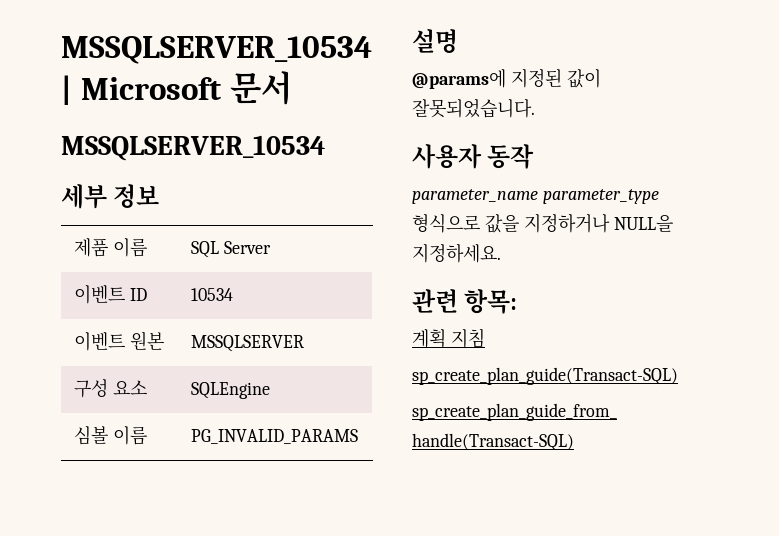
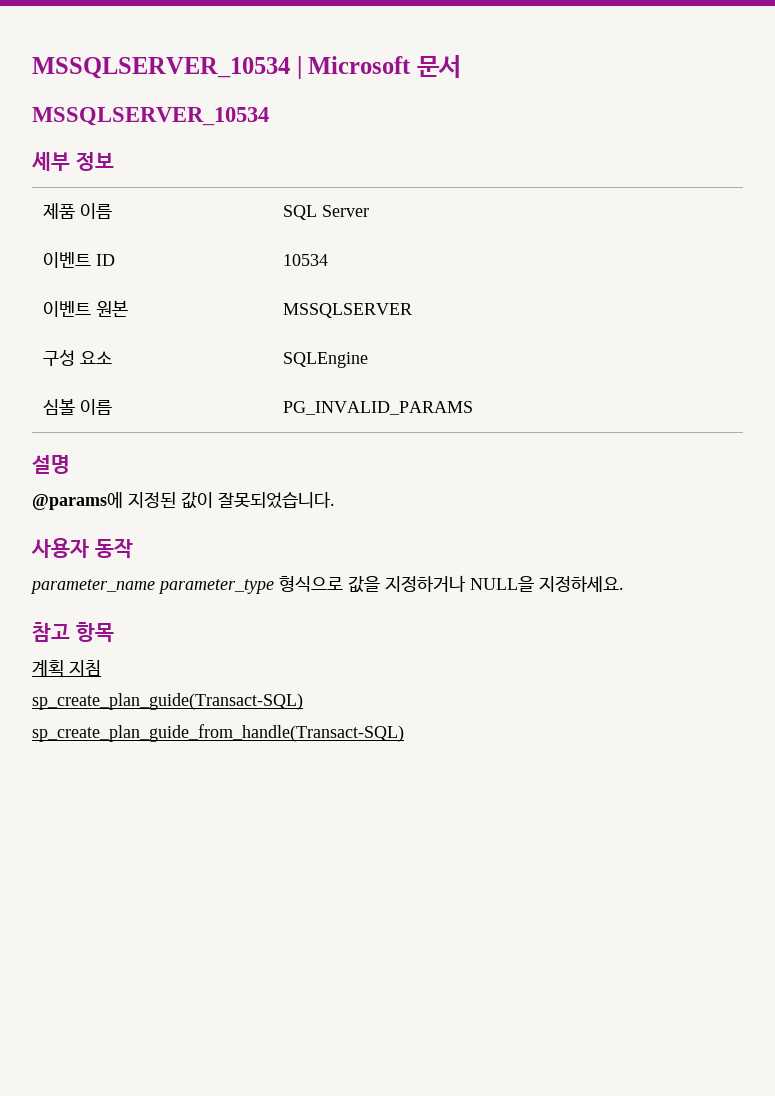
- 관련 항목:
+ 참고 항목

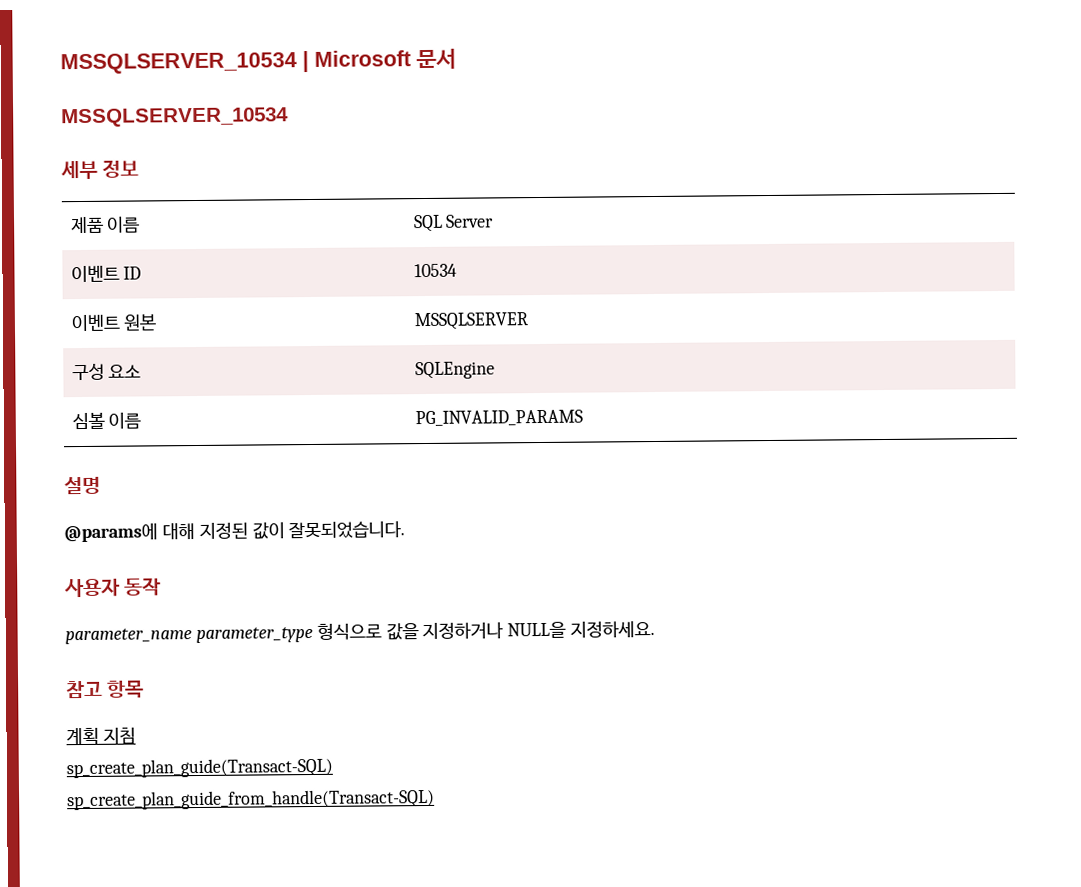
- @params에 지정된 값이 잘못되었습니다.
+ @params에 대해 지정된 값이 잘못되었습니다.

